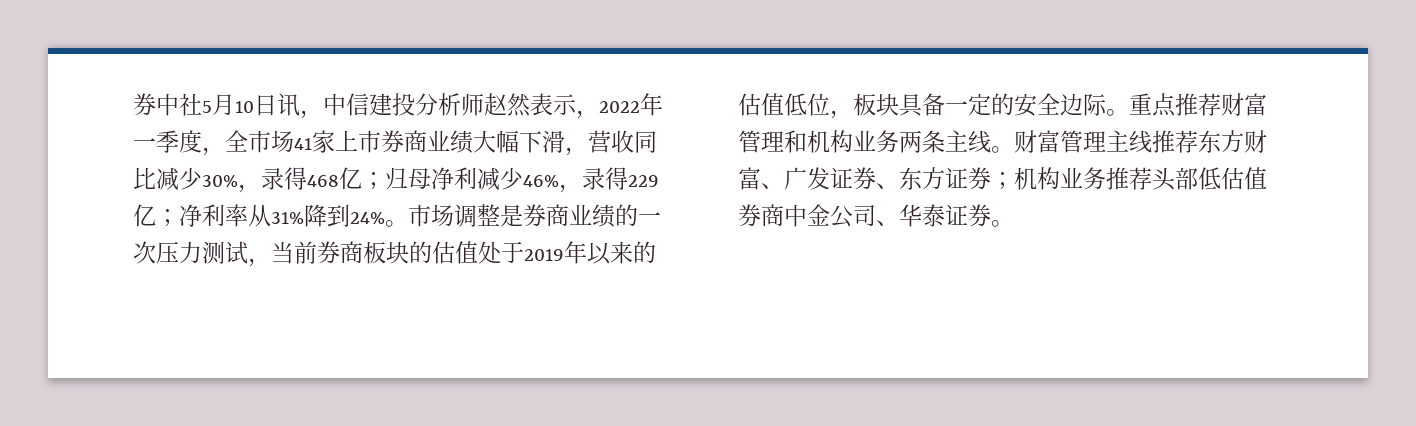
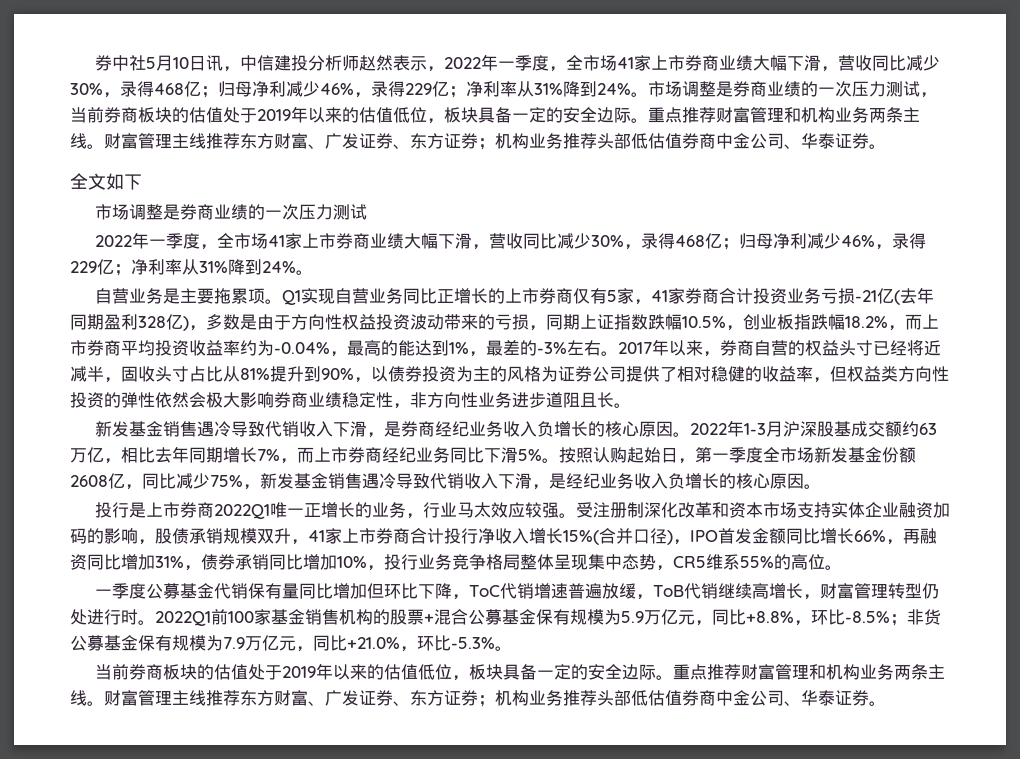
+ 全文如下
+ 市场调整是券商业绩的一次压力测试
+ 2022年一季度，全市场41家上市券商业绩大幅下滑，营收同比减少30%，录得468亿；归母净利减少46%，录得229亿；净利率从31%降到24%。
+ 自营业务是主要拖累项。Q1实现自营业务同比正增长的上市券商仅有5家，41家券商合计投资业务亏损-21亿(去年同期盈利328亿)，多数是由于方向性权益投资波动带来的亏损，同期上证指数跌幅10.5%，创业板指跌幅18.2%，而上市券商平均投资收益率约为-0.04%，最高的能达到1%，最差的-3%左右。2017年以来，券商自营的权益头寸已经将近减半，固收头寸占比从81%提升到90%，以债券投资为主的风格为证券公司提供了相对稳健的收益率，但权益类方向性投资的弹性依然会极大影响券商业绩稳定性，非方向性业务进步道阻且长。
+ 新发基金销售遇冷导致代销收入下滑，是券商经纪业务收入负增长的核心原因。2022年1-3月沪深股基成交额约63万亿，相比去年同期增长7%，而上市券商经纪业务同比下滑5%。按照认购起始日，第一季度全市场新发基金份额2608亿，同比减少75%，新发基金销售遇冷导致代销收入下滑，是经纪业务收入负增长的核心原因。
+ 投行是上市券商2022Q1唯一正增长的业务，行业马太效应较强。受注册制深化改革和资本市场支持实体企业融资加码的影响，股债承销规模双升，41家上市券商合计投行净收入增长15%(合并口径)，IPO首发金额同比增长66%，再融资同比增加31%，债券承销同比增加10%，投行业务竞争格局整体呈现集中态势，CR5维系55%的高位。
+ 一季度公募基金代销保有量同比增加但环比下降，ToC代销增速普遍放缓，ToB代销继续高增长，财富管理转型仍处进行时。2022Q1前100家基金销售机构的股票+混合公募基金保有规模为5.9万亿元，同比+8.8%，环比-8.5%；非货公募基金保有规模为7.9万亿元，同比+21.0%，环比-5.3%。
+ 当前券商板块的估值处于2019年以来的估值低位，板块具备一定的安全边际。重点推荐财富管理和机构业务两条主线。财富管理主线推荐东方财富、广发证券、东方证券；机构业务推荐头部低估值券商中金公司、华泰证券。

